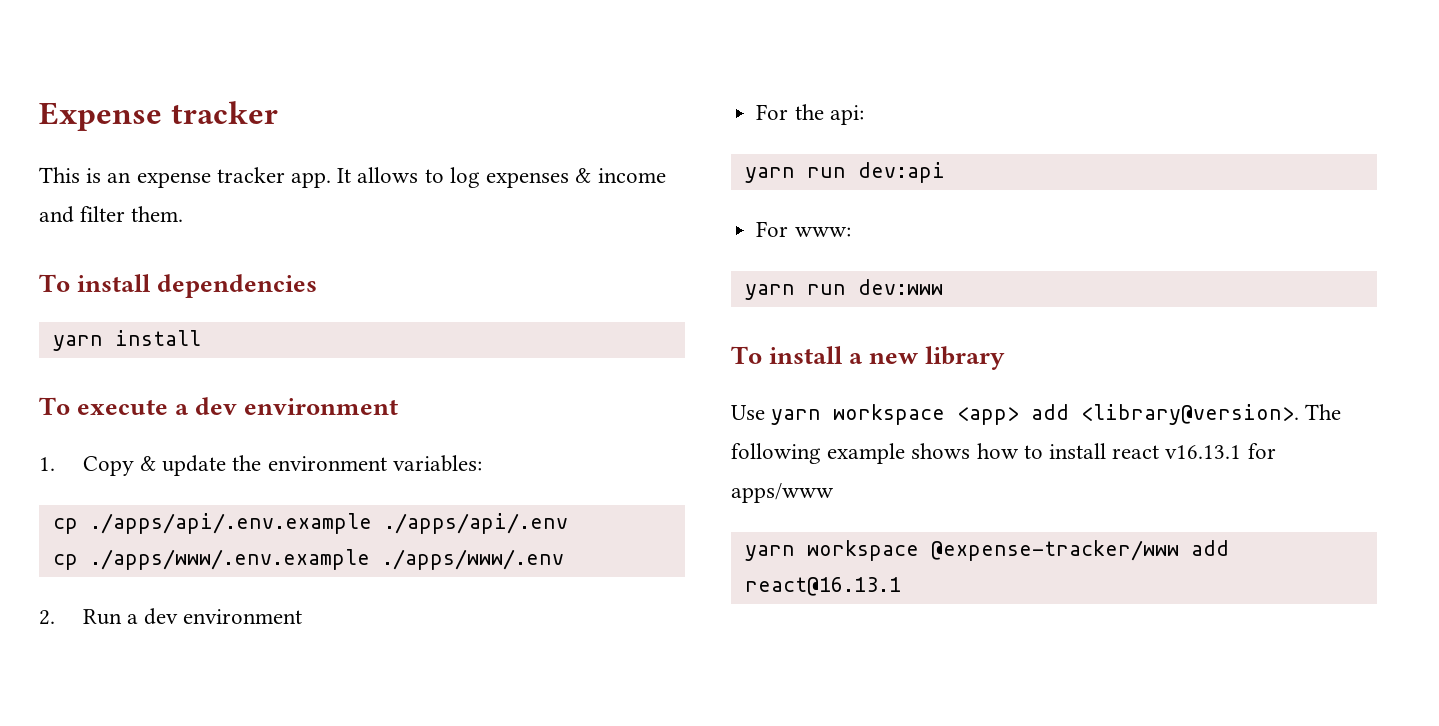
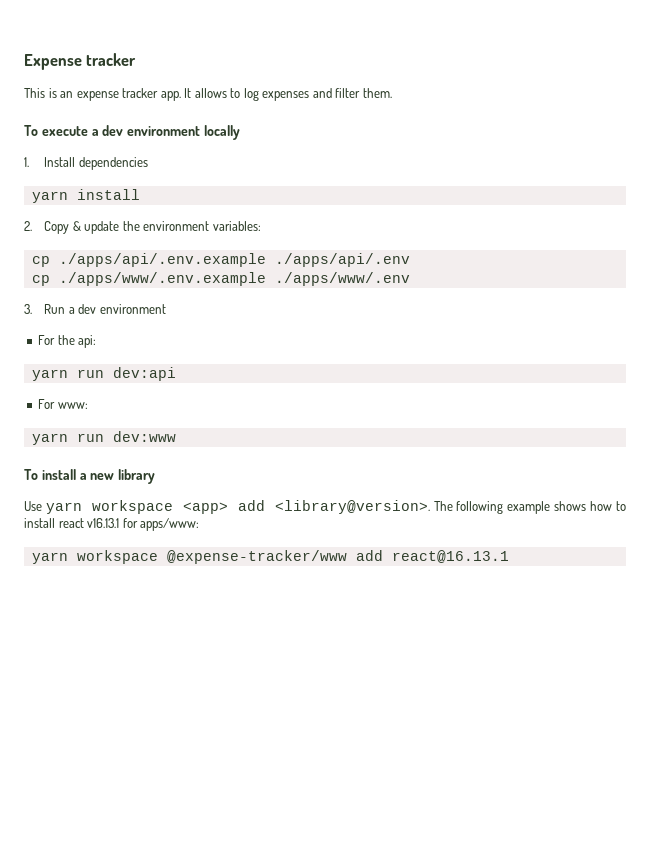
- It allows to log expenses & income and filter them.
+ It allows to log expenses and filter them.
- To install dependencies
- yarn install
- To execute a dev environment
- 1. Copy & update the environment variables:
+ To execute a dev environment locally
+ 1. Install dependencies
+ yarn install
+ 2. Copy & update the environment variables:
- 2. Run a dev environment
+ 3. Run a dev environment
- The following example shows how to install react v16.13.1 for apps/www
+ The following example shows how to install react v16.13.1 for apps/www:

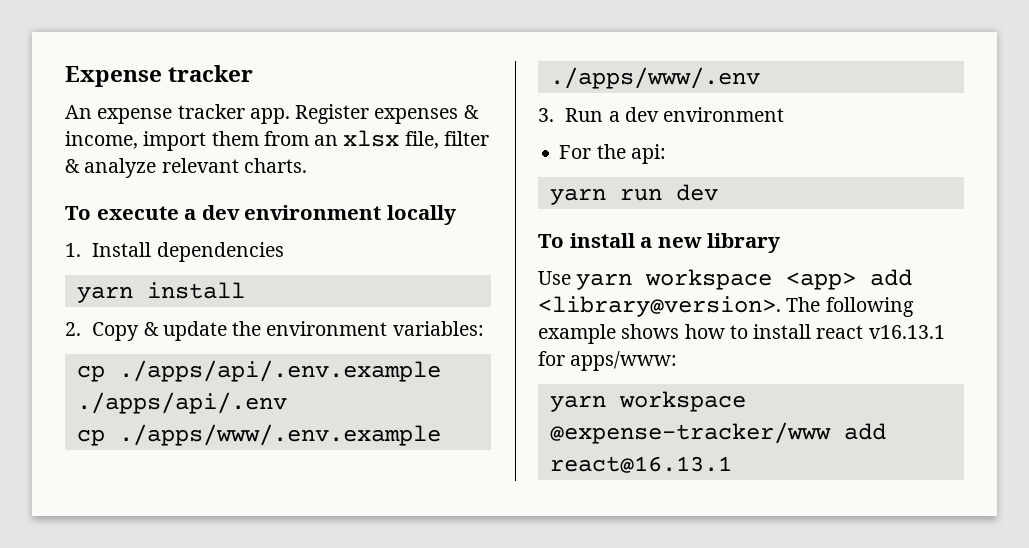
- This is an expense tracker app. It allows to log expenses and filter them.
+ An expense tracker app. Register expenses & income, import them from an xlsx file, filter & analyze relevant charts.
- yarn run dev:api
- For www:
- yarn run dev:www
+ yarn run dev

